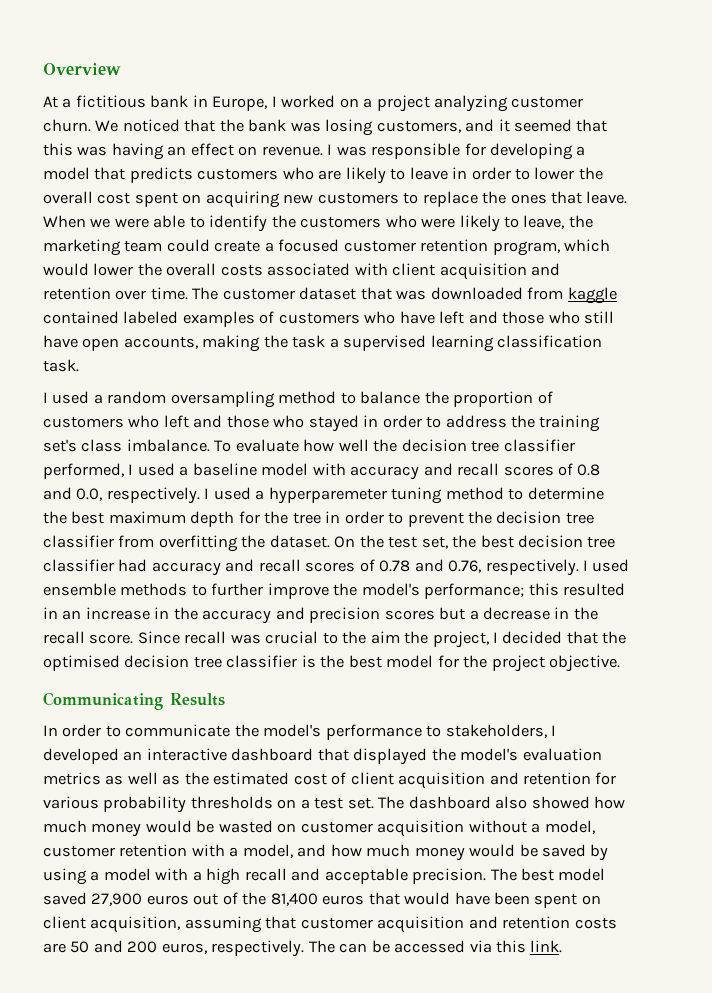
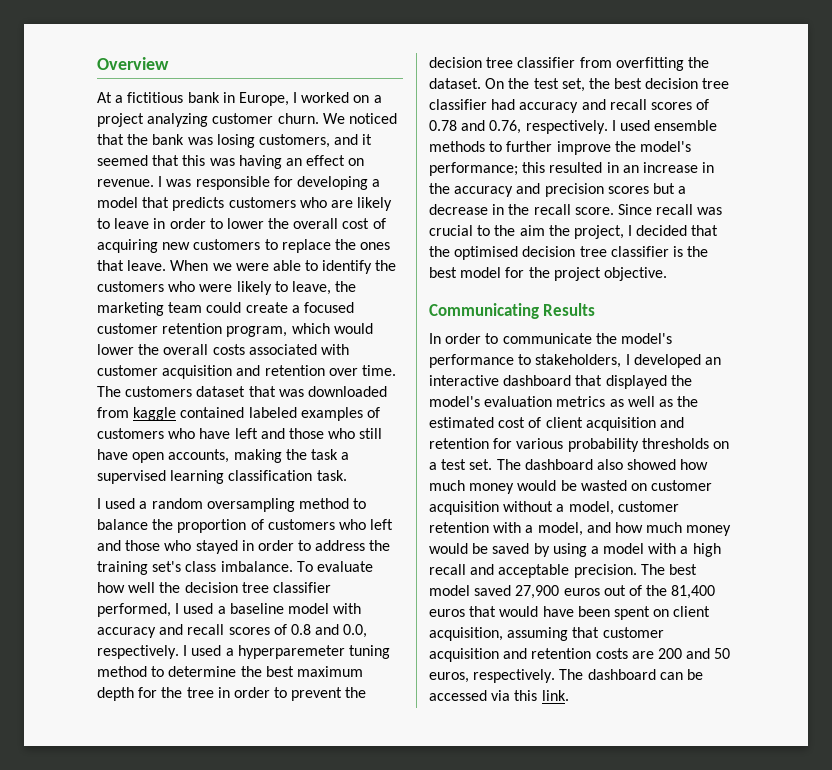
- I was responsible for developing a model that predicts customers who are likely to leave in order to lower the overall cost spent on acquiring new customers to replace the ones that leave.
+ I was responsible for developing a model that predicts customers who are likely to leave in order to lower the overall cost of acquiring new customers to replace the ones that leave.
- When we were able to identify the customers who were likely to leave, the marketing team could create a focused customer retention program, which would lower the overall costs associated with client acquisition and retention over time.
+ When we were able to identify the customers who were likely to leave, the marketing team could create a focused customer retention program, which would lower the overall costs associated with customer acquisition and retention over time.
- The customer dataset that was downloaded from kaggle contained labeled examples of customers who have left and those who still have open accounts, making the task a supervised learning classification task.
+ The customers dataset that was downloaded from kaggle contained labeled examples of customers who have left and those who still have open accounts, making the task a supervised learning classification task.
- The best model saved 27,900 euros out of the 81,400 euros that would have been spent on client acquisition, assuming that customer acquisition and retention costs are 50 and 200 euros, respectively.
+ The best model saved 27,900 euros out of the 81,400 euros that would have been spent on client acquisition, assuming that customer acquisition and retention costs are 200 and 50 euros, respectively.
- The can be accessed via this link.
+ The dashboard can be accessed via this link.

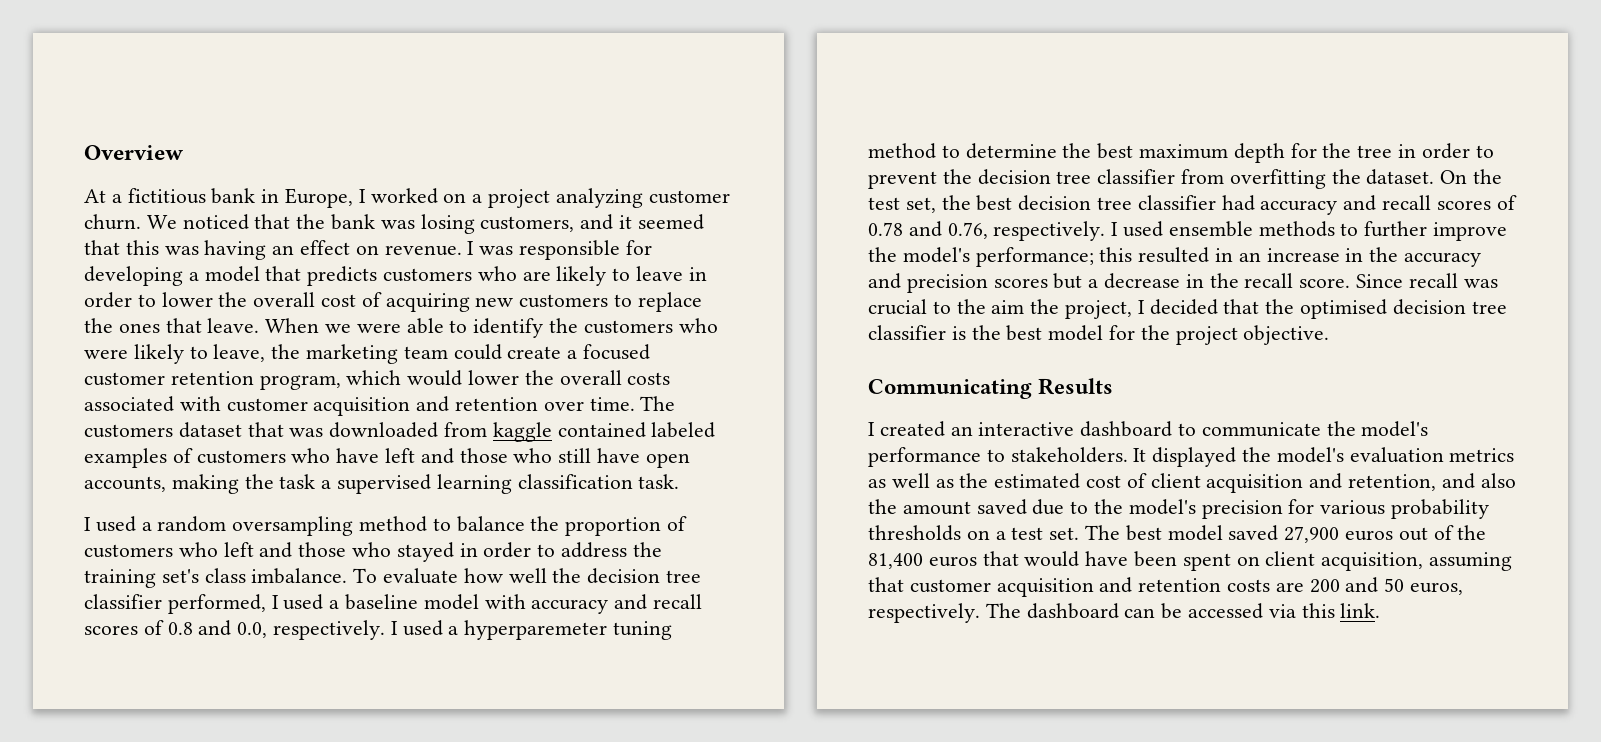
- In order to communicate the model's performance to stakeholders, I developed an interactive dashboard that displayed the model's evaluation metrics as well as the estimated cost of client acquisition and retention for various probability thresholds on a test set.
+ I created an interactive dashboard to communicate the model's performance to stakeholders. It displayed the model's evaluation metrics as well as the estimated cost of client acquisition and retention, and also the amount saved due to the model's precision for various probability thresholds on a test set.
- The dashboard also showed how much money would be wasted on customer acquisition without a model, customer retention with a model, and how much money would be saved by using a model with a high recall and acceptable precision. The best model saved 27,900 euros out of the 81,400 euros that would have been spent on client acquisition, assuming that customer acquisition and retention costs are 200 and 50 euros, respectively.
+ The best model saved 27,900 euros out of the 81,400 euros that would have been spent on client acquisition, assuming that customer acquisition and retention costs are 200 and 50 euros, respectively.

